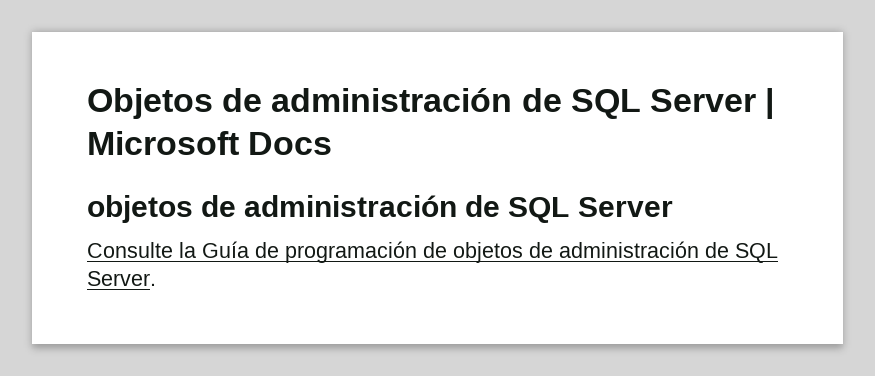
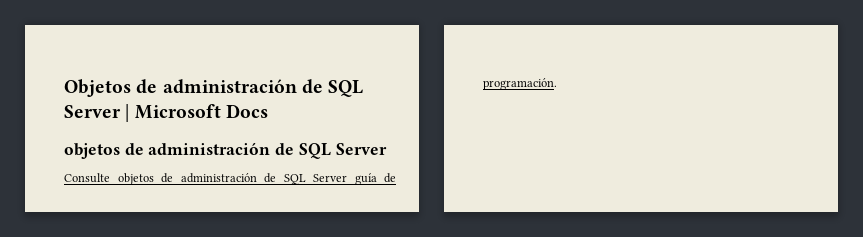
- Consulte la Guía de programación de objetos de administración de SQL Server.
+ Consulte objetos de administración de SQL Server guía de programación.

